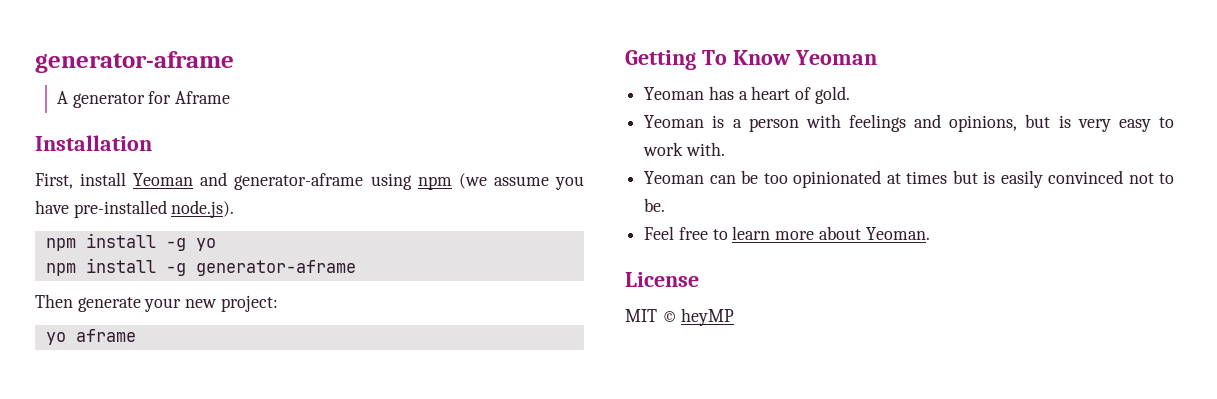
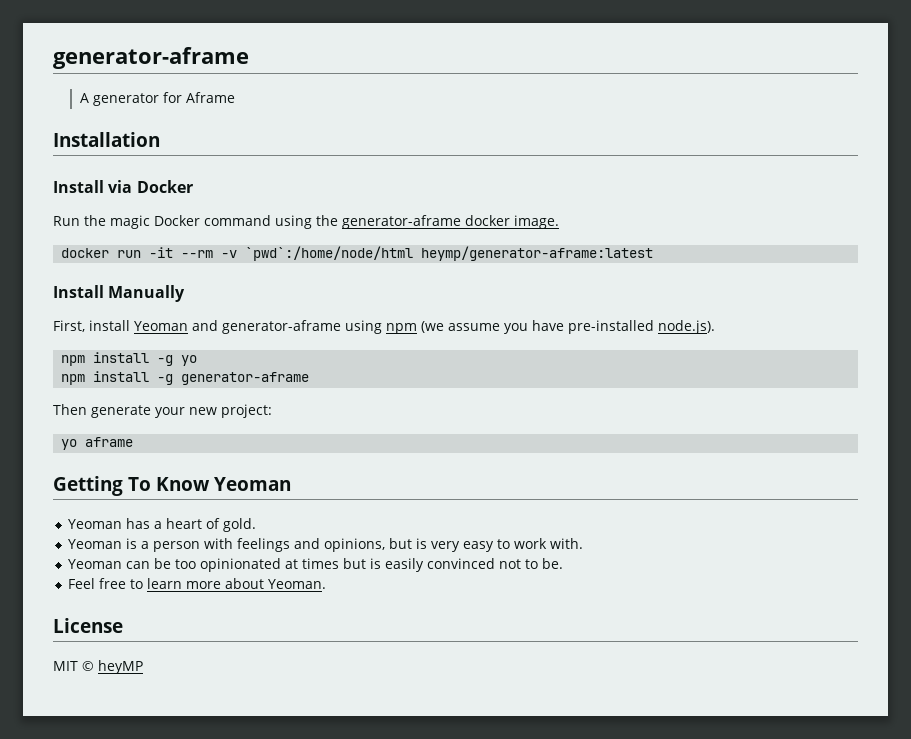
+ Install via Docker
+ Run the magic Docker command using the generator-aframe docker image.
+ docker run -it --rm -v `pwd`:/home/node/html heymp/generator-aframe:latest
+ Install Manually

